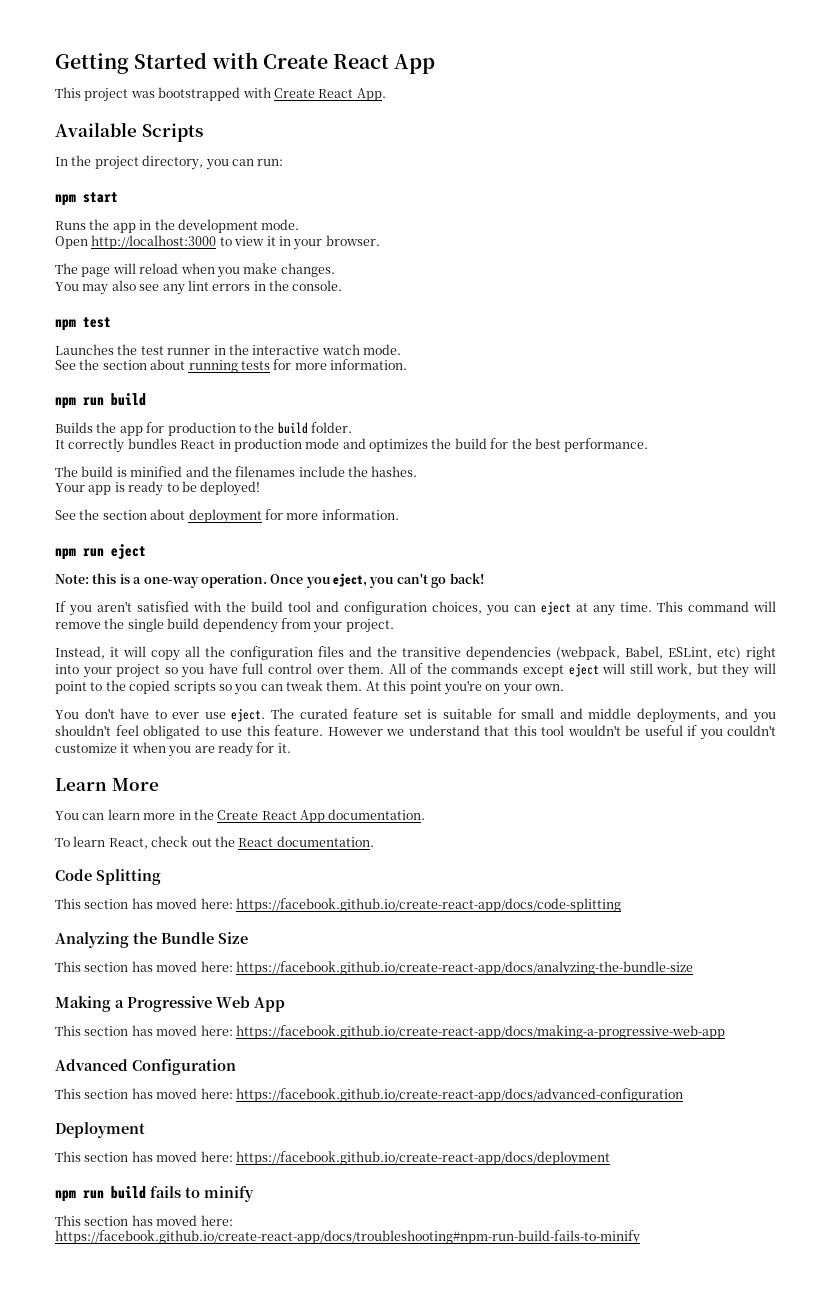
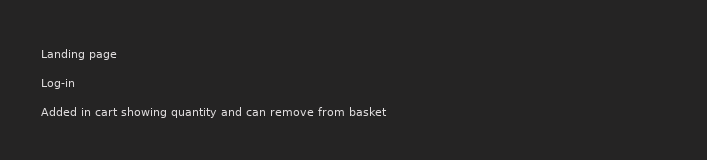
- Getting Started with Create React App
- This project was bootstrapped with Create React App.
- Available Scripts
- In the project directory, you can run:
- npm start
- Runs the app in the development mode.
- Open http://localhost:3000 to view it in your browser.
- The page will reload when you make changes.
- You may also see any lint errors in the console.
- npm test
- Launches the test runner in the interactive watch mode.
- See the section about running tests for more information.
- npm run build
- Builds the app for production to the build folder.
- It correctly bundles React in production mode and optimizes the build for the best performance.
- The build is minified and the filenames include the hashes.
- Your app is ready to be deployed!
- See the section about deployment for more information.
- npm run eject
- Note: this is a one-way operation. Once you eject, you can't go back!
- If you aren't satisfied with the build tool and configuration choices, you can eject at any time. This command will remove the single build dependency from your project.
- Instead, it will copy all the configuration files and the transitive dependencies (webpack, Babel, ESLint, etc) right into your project so you have full control over them. All of the commands except eject will still work, but they will point to the copied scripts so you can tweak them. At this point you're on your own.
- You don't have to ever use eject. The curated feature set is suitable for small and middle deployments, and you shouldn't feel obligated to use this feature. However we understand that this tool wouldn't be useful if you couldn't customize it when you are ready for it.
- Learn More
- You can learn more in the Create React App documentation.
- To learn React, check out the React documentation.
- Code Splitting
- This section has moved here: https://facebook.github.io/create-react-app/docs/code-splitting
- Analyzing the Bundle Size
- This section has moved here: https://facebook.github.io/create-react-app/docs/analyzing-the-bundle-size
- Making a Progressive Web App
- This section has moved here: https://facebook.github.io/create-react-app/docs/making-a-progressive-web-app
- Advanced Configuration
- This section has moved here: https://facebook.github.io/create-react-app/docs/advanced-configuration
- Deployment
- This section has moved here: https://facebook.github.io/create-react-app/docs/deployment
- npm run build fails to minify
- This section has moved here: https://facebook.github.io/create-react-app/docs/troubleshooting#npm-run-build-fails-to-minify
+ Landing page
+ Log-in
+ Added in cart showing quantity and can remove from basket

